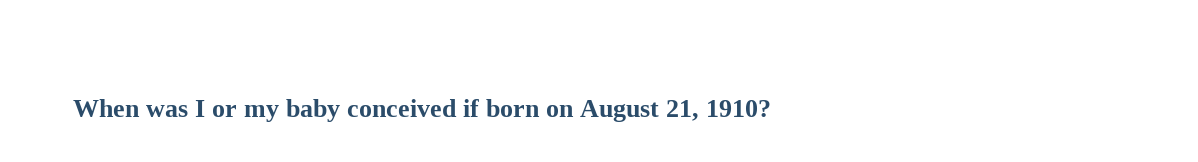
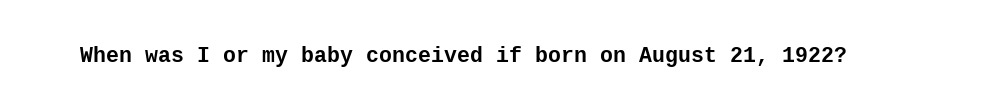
- When was I or my baby conceived if born on August 21, 1910?
+ When was I or my baby conceived if born on August 21, 1922?

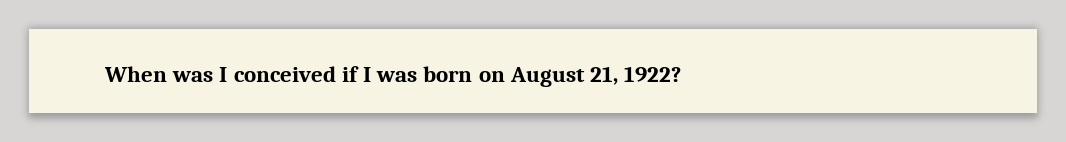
- When was I or my baby conceived if born on August 21, 1922?
+ When was I conceived if I was born on August 21, 1922?

